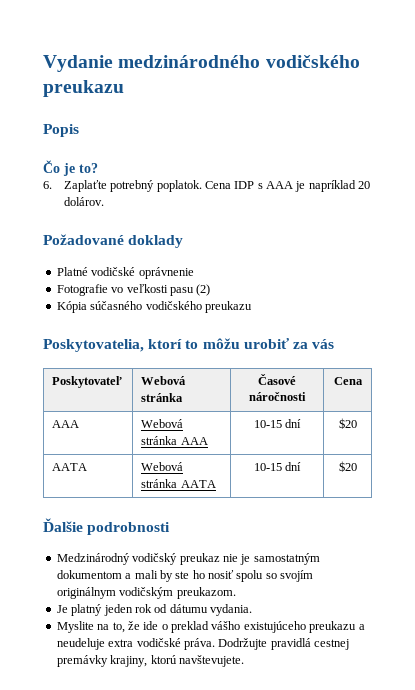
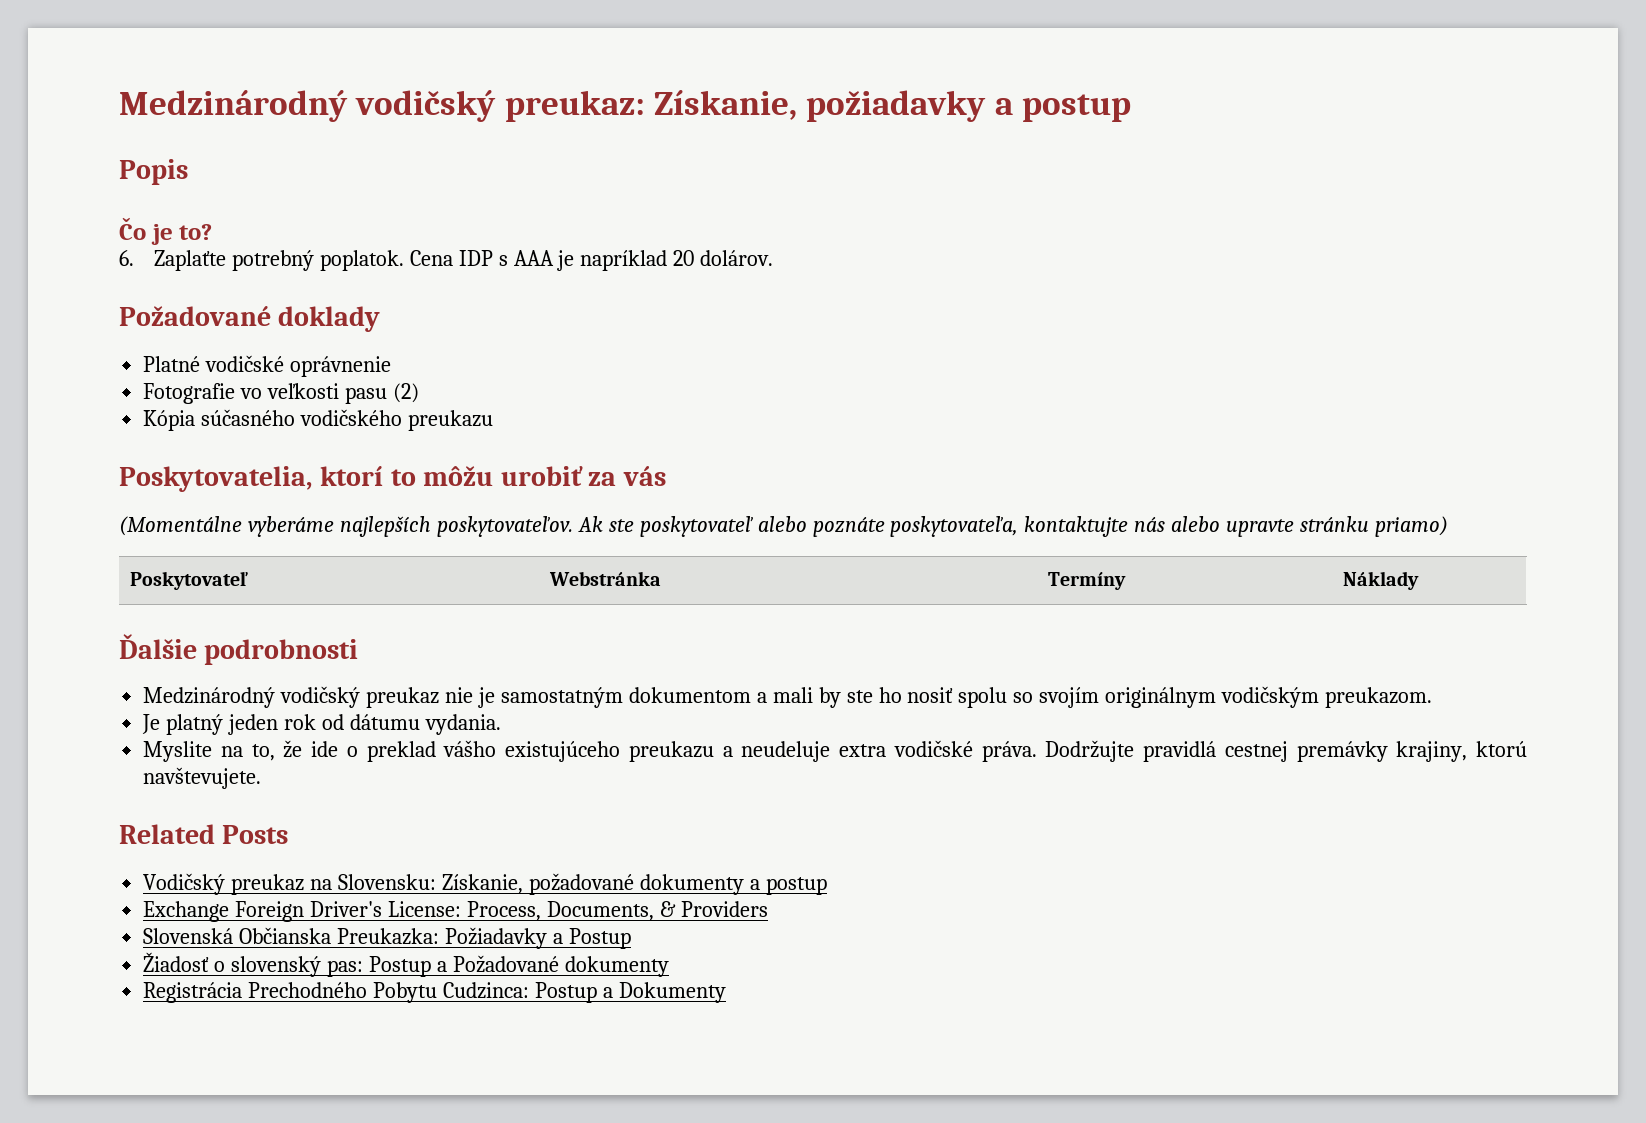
- Vydanie medzinárodného vodičského preukazu
+ Medzinárodný vodičský preukaz: Získanie, požiadavky a postup
- Poskytovateľ | Webová stránka | Časové náročnosti | Cena
- AAA | Webová stránka AAA | 10-15 dní | $20
- AATA | Webová stránka AATA | 10-15 dní | $20
+ (Momentálne vyberáme najlepších poskytovateľov. Ak ste poskytovateľ alebo poznáte poskytovateľa, kontaktujte nás alebo upravte stránku priamo)
+ Poskytovateľ | Webstránka | Termíny | Náklady
+ Related Posts
+ Vodičský preukaz na Slovensku: Získanie, požadované dokumenty a postup
+ Exchange Foreign Driver's License: Process, Documents, & Providers
+ Slovenská Občianska Preukazka: Požiadavky a Postup
+ Žiadosť o slovenský pas: Postup a Požadované dokumenty
+ Registrácia Prechodného Pobytu Cudzinca: Postup a Dokumenty

